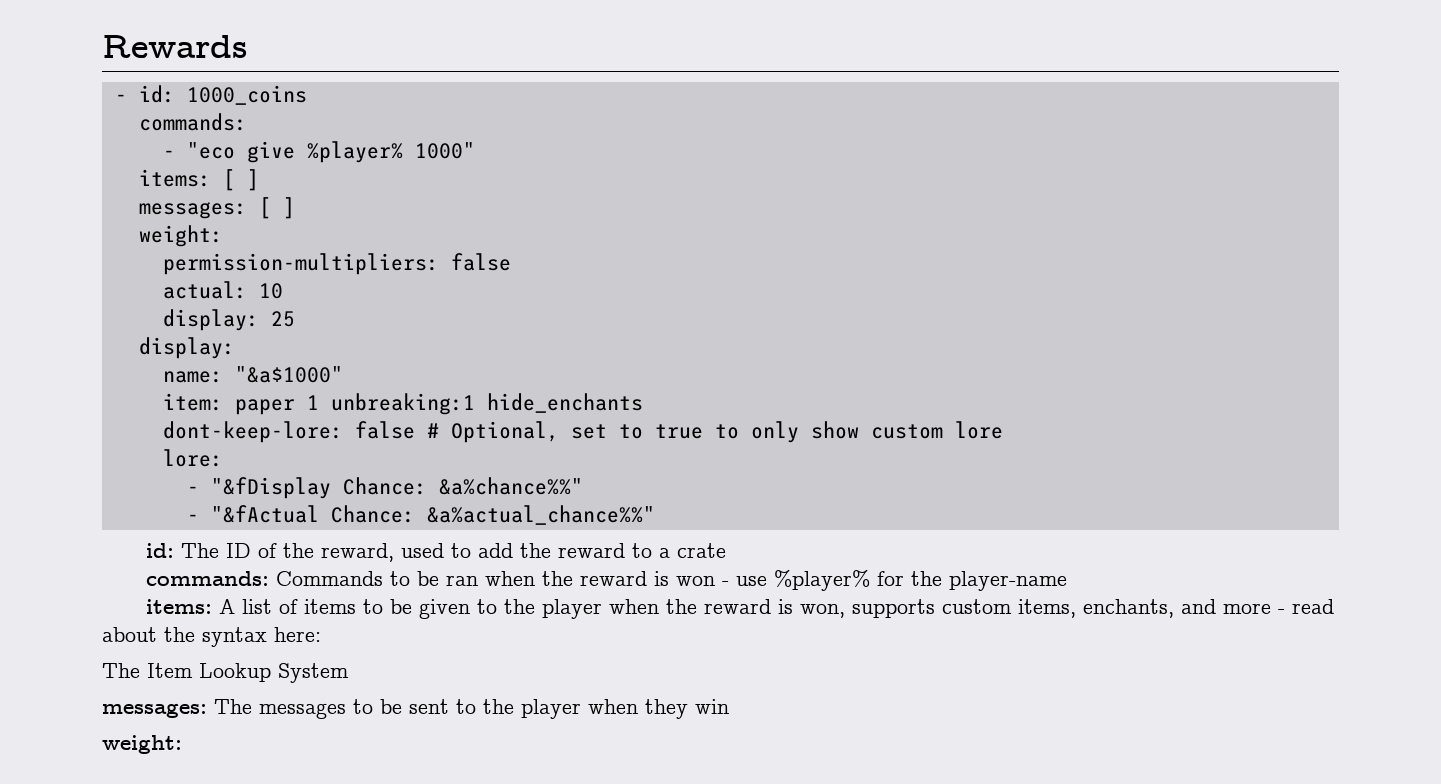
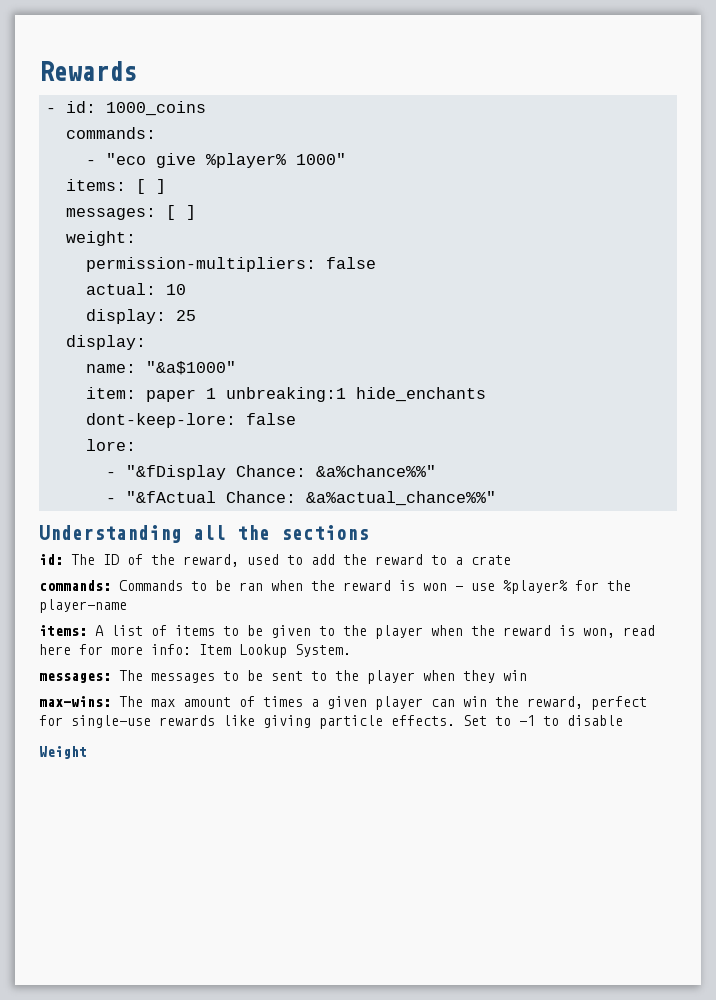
- dont-keep-lore: false # Optional, set to true to only show custom lore
+ dont-keep-lore: false
+ Understanding all the sections
- items: A list of items to be given to the player when the reward is won, supports custom items, enchants, and more - read about the syntax here:
- The Item Lookup System
+ items: A list of items to be given to the player when the reward is won, read here for more info: Item Lookup System.
  messages: The messages to be sent to the player when they win
- weight:
+ max-wins: The max amount of times a given player can win the reward, perfect for single-use rewards like giving particle effects. Set to -1 to disable
+ Weight

